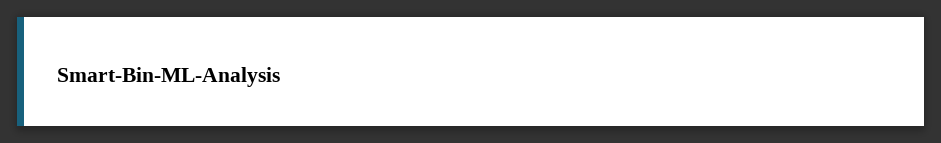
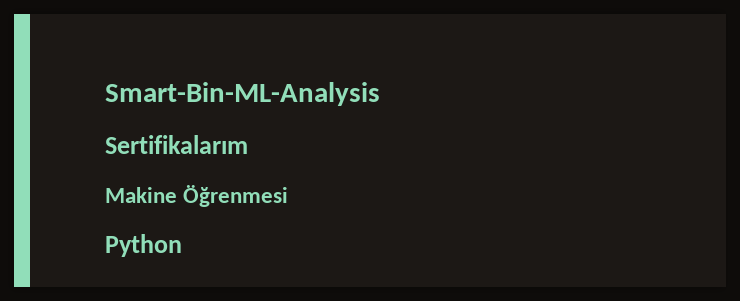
+ Sertifikalarım
+ Makine Öğrenmesi
+ Python

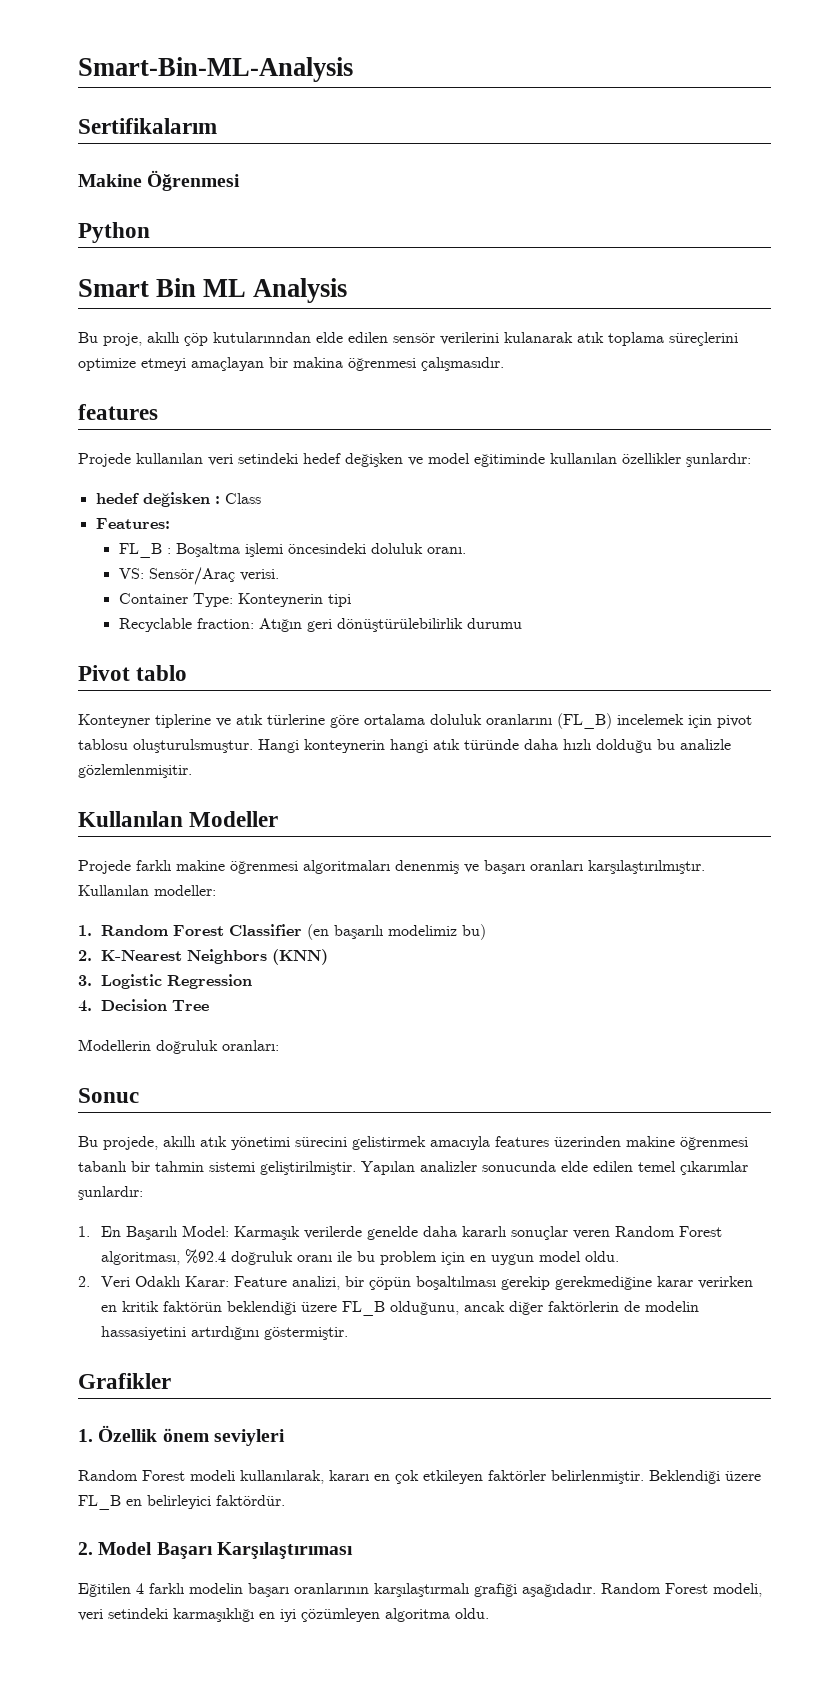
+ Smart Bin ML Analysis
+ Bu proje, akıllı çöp kutularınndan elde edilen sensör verilerini kulanarak atık toplama süreçlerini optimize etmeyi amaçlayan bir makina öğrenmesi çalışmasıdır.
+ features
+ Projede kullanılan veri setindeki hedef değişken ve model eğitiminde kullanılan özellikler şunlardır:
+ hedef değisken : Class
+ Features:
+ FL_B : Boşaltma işlemi öncesindeki doluluk oranı.
+ VS: Sensör/Araç verisi.
+ Container Type: Konteynerin tipi
+ Recyclable fraction: Atığın geri dönüştürülebilirlik durumu
+ Pivot tablo
+ Konteyner tiplerine ve atık türlerine göre ortalama doluluk oranlarını (FL_B) incelemek için pivot tablosu oluşturulsmuştur. Hangi konteynerin hangi atık türünde daha hızlı dolduğu bu analizle gözlemlenmişitir.
+ Kullanılan Modeller
+ Projede farklı makine öğrenmesi algoritmaları denenmiş ve başarı oranları karşılaştırılmıştır. Kullanılan modeller:
+ 1. Random Forest Classifier (en başarılı modelimiz bu)
+ 2. K-Nearest Neighbors (KNN)
+ 3. Logistic Regression
+ 4. Decision Tree
+ Modellerin doğruluk oranları:
+ Sonuc
+ Bu projede, akıllı atık yönetimi sürecini gelistirmek amacıyla features üzerinden makine öğrenmesi tabanlı bir tahmin sistemi geliştirilmiştir. Yapılan analizler sonucunda elde edilen temel çıkarımlar şunlardır:
+ 1. En Başarılı Model: Karmaşık verilerde genelde daha kararlı sonuçlar veren Random Forest algoritması, %92.4 doğruluk oranı ile bu problem için en uygun model oldu.
+ 2. Veri Odaklı Karar: Feature analizi, bir çöpün boşaltılması gerekip gerekmediğine karar verirken en kritik faktörün beklendiği üzere FL_B olduğunu, ancak diğer faktörlerin de modelin hassasiyetini artırdığını göstermiştir.
+ Grafikler
+ 1. Özellik önem seviyleri
+ Random Forest modeli kullanılarak, kararı en çok etkileyen faktörler belirlenmiştir. Beklendiği üzere FL_B en belirleyici faktördür.
+ 2. Model Başarı Karşılaştırıması
+ Eğitilen 4 farklı modelin başarı oranlarının karşılaştırmalı grafiği aşağıdadır. Random Forest modeli, veri setindeki karmaşıklığı en iyi çözümleyen algoritma oldu.

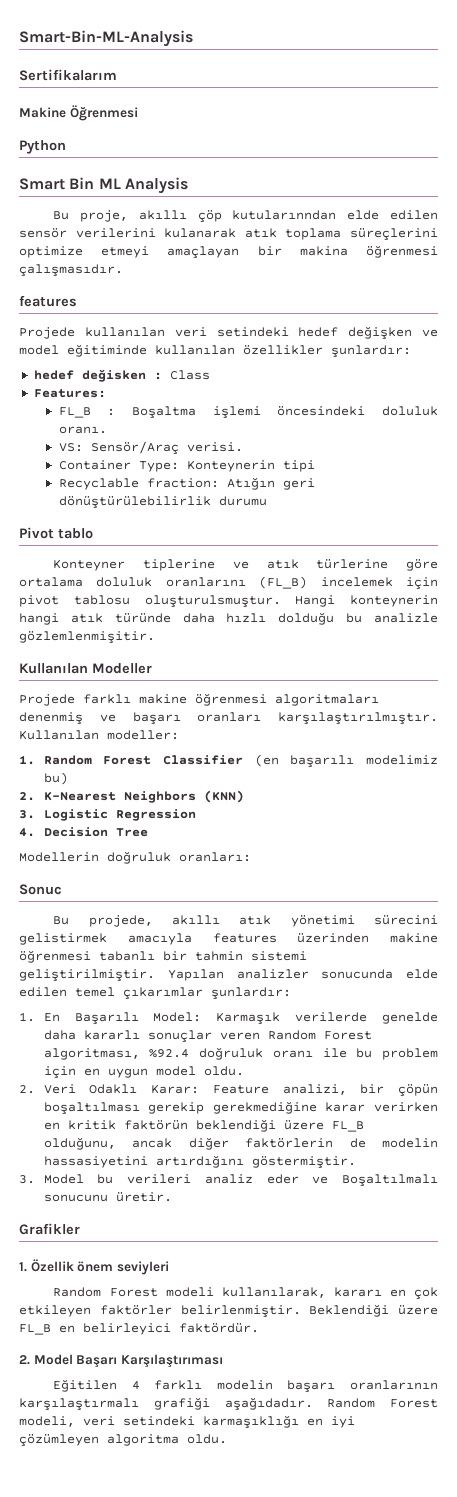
+ 3. Model bu verileri analiz eder ve Boşaltılmalı sonucunu üretir.

